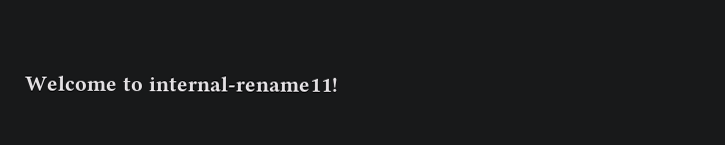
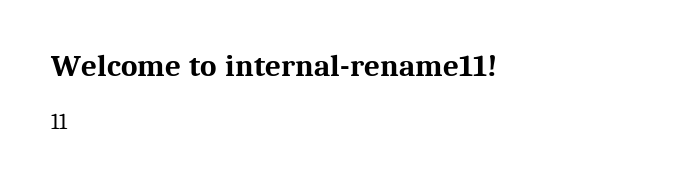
+ 11

